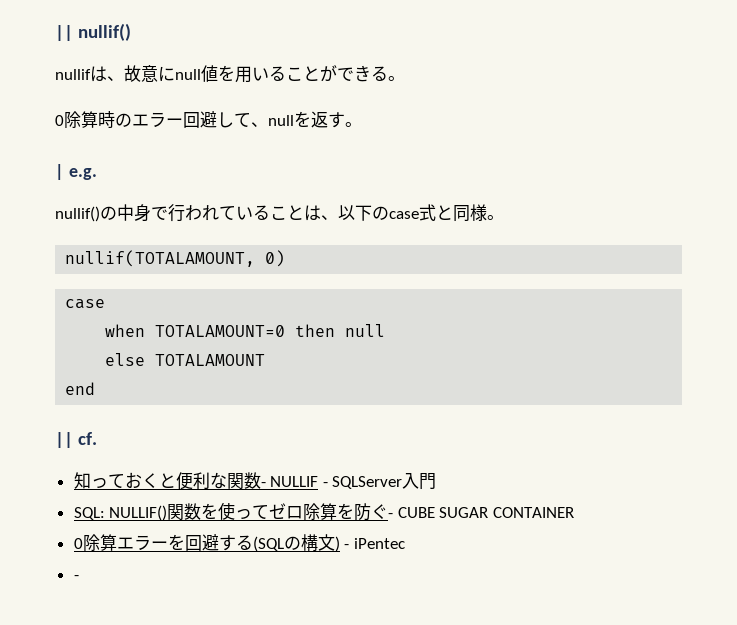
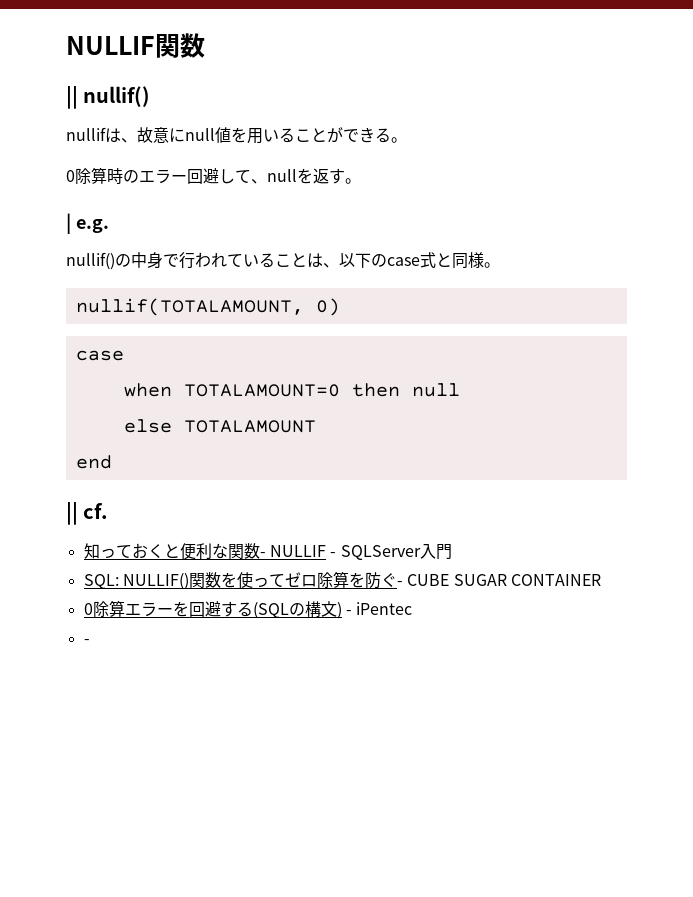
+ NULLIF関数

